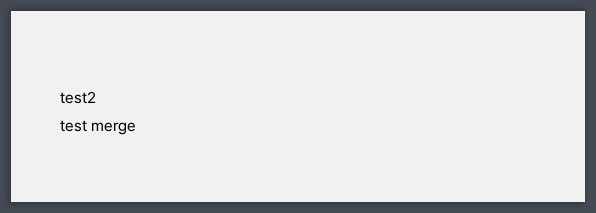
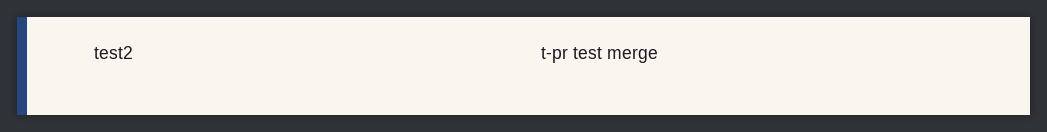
- test merge
+ t-pr test merge

